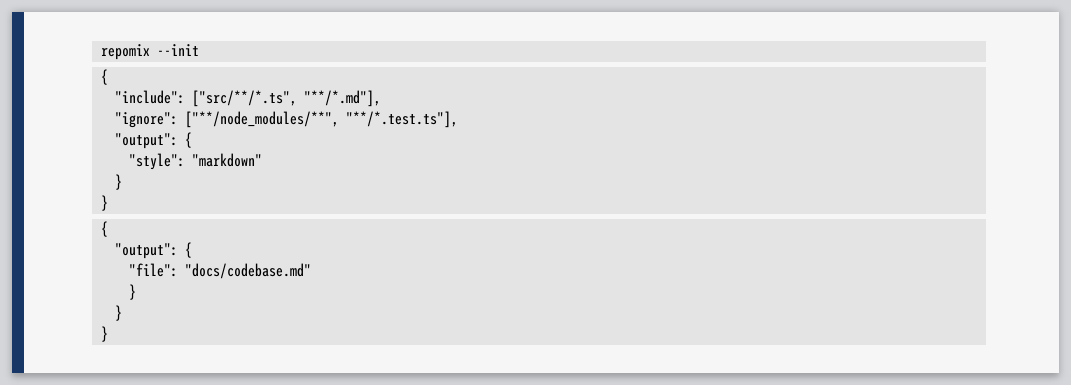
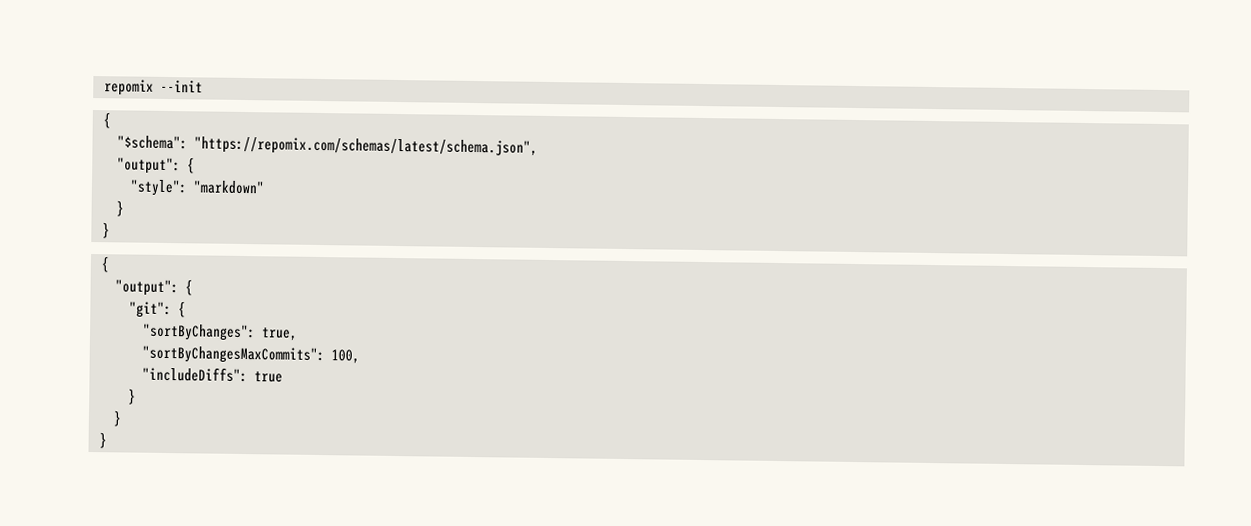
- "include": ["src/**/*.ts", "**/*.md"],
- "ignore": ["**/node_modules/**", "**/*.test.ts"],
+ "$schema": "https://repomix.com/schemas/latest/schema.json",
- "file": "docs/codebase.md"
+ "git": {
+ "sortByChanges": true,
+ "sortByChangesMaxCommits": 100,
+ "includeDiffs": true

